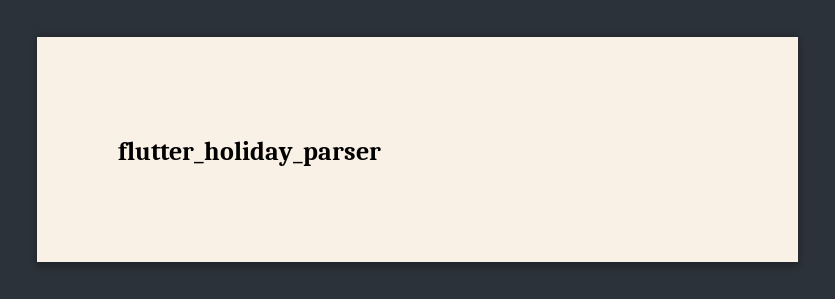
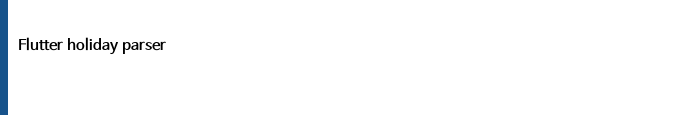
- flutter_holiday_parser
+ Flutter holiday parser

